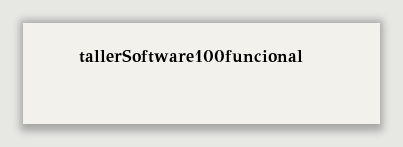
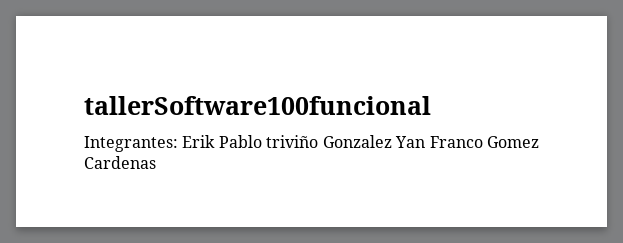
+ Integrantes: Erik Pablo triviño Gonzalez Yan Franco Gomez Cardenas

